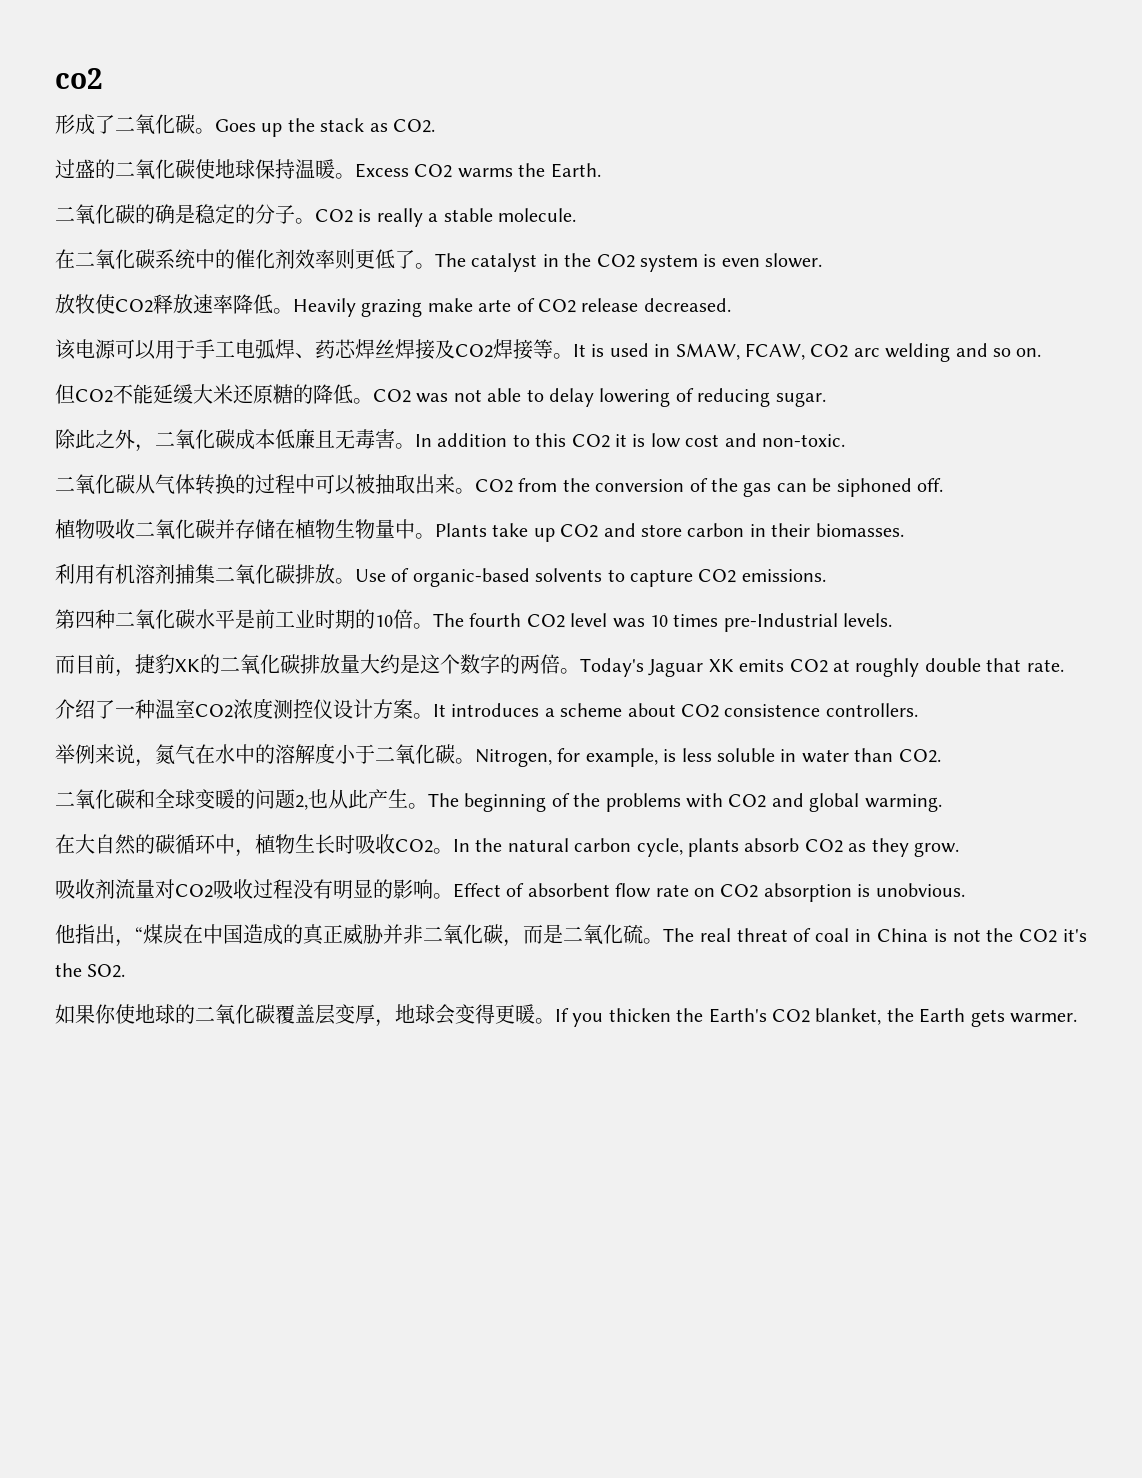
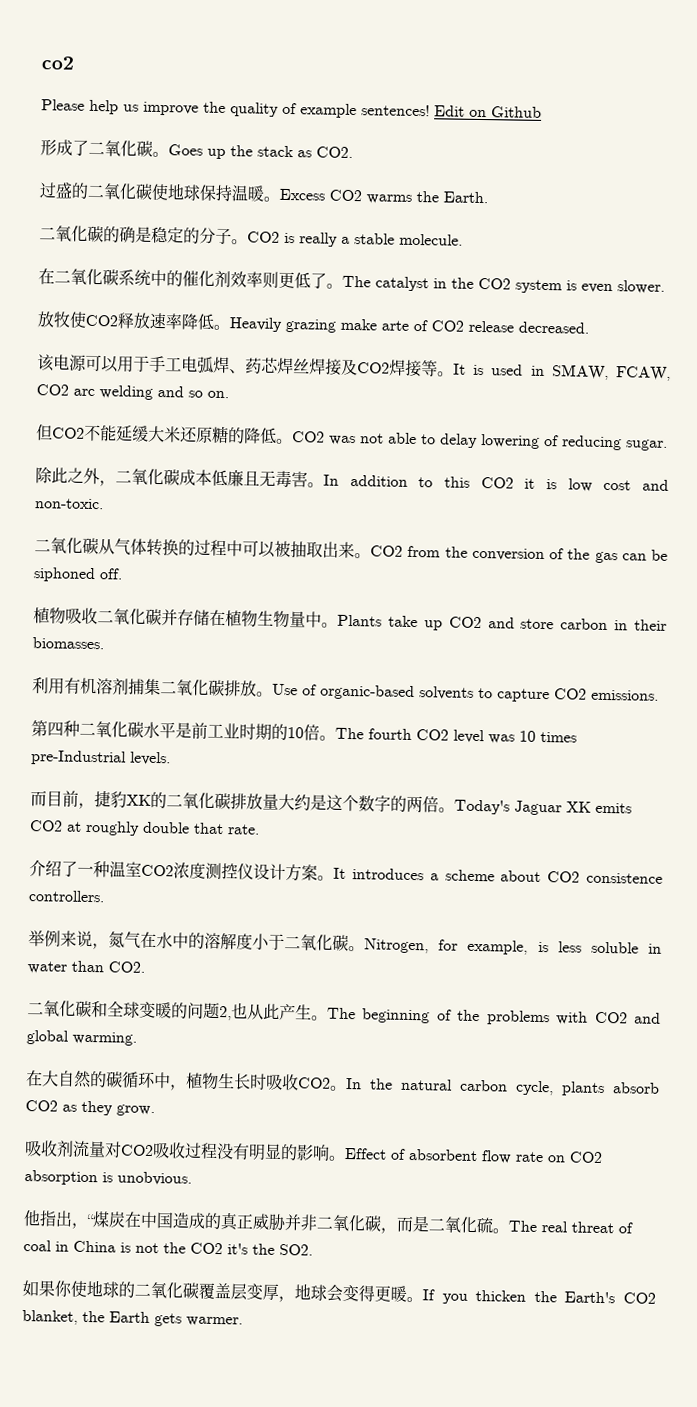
+ Please help us improve the quality of example sentences! Edit on Github

